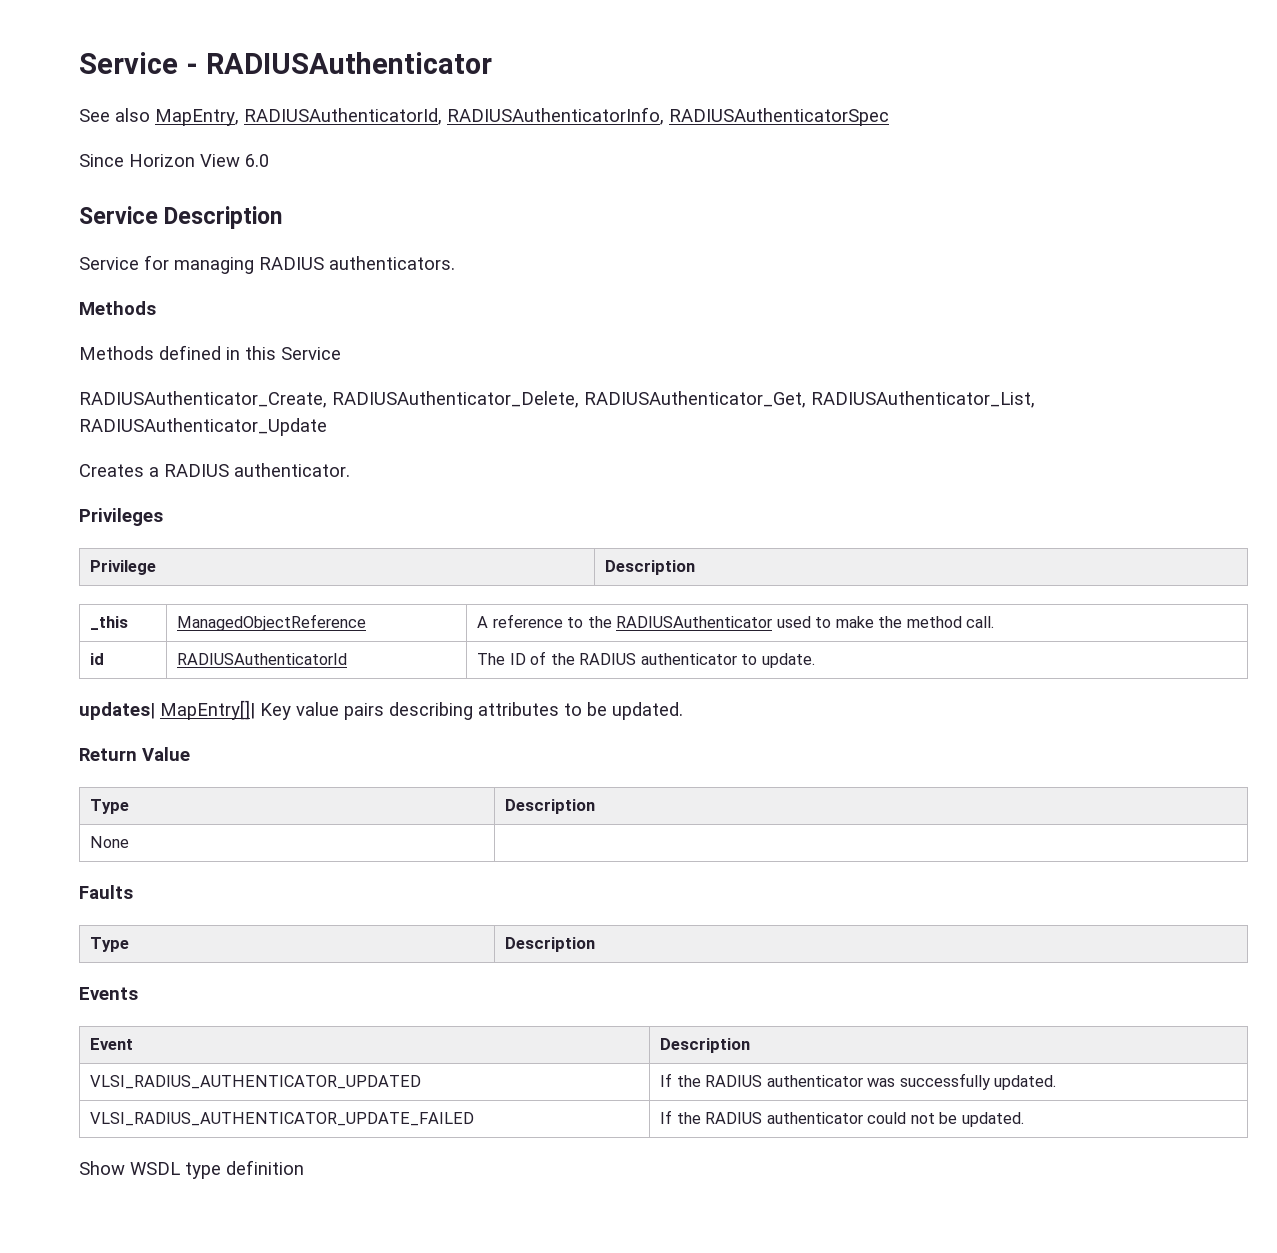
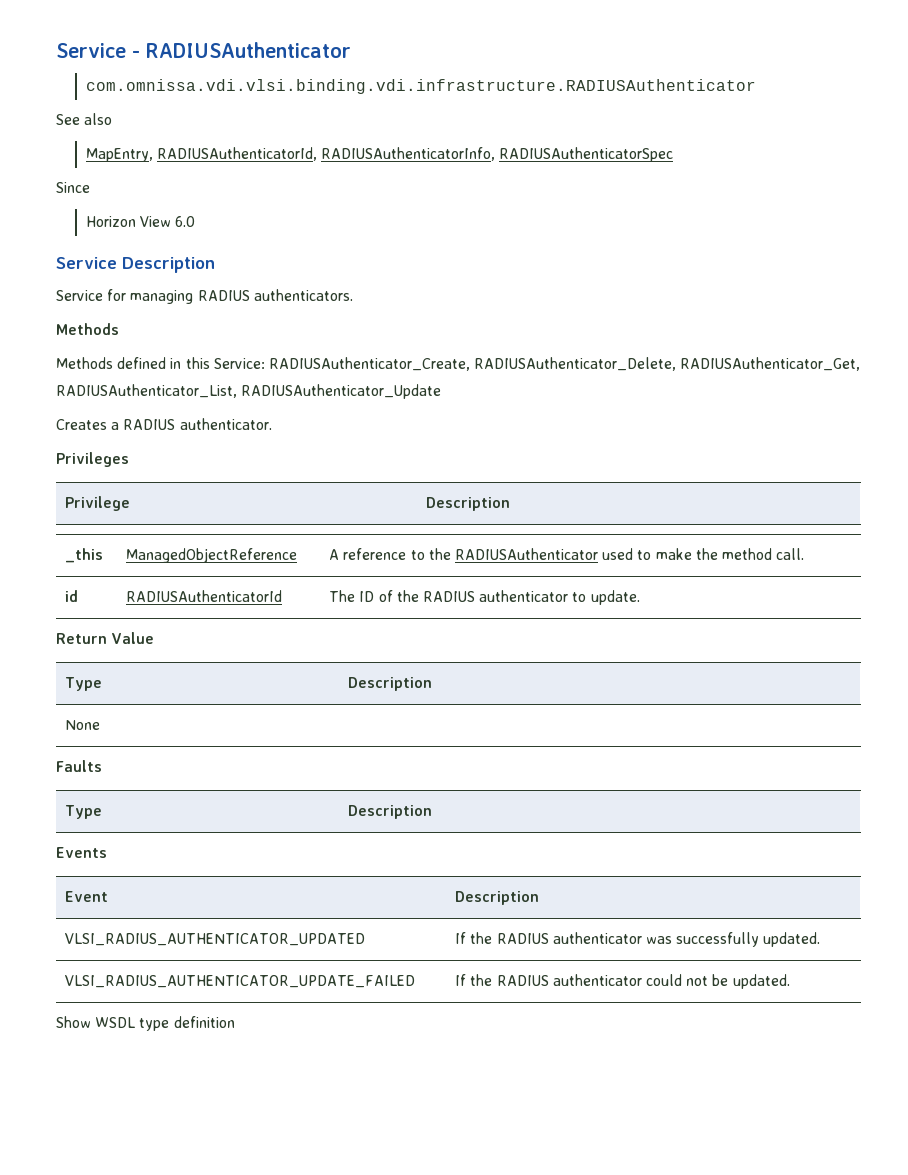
+ com.omnissa.vdi.vlsi.binding.vdi.infrastructure.RADIUSAuthenticator
- See also MapEntry, RADIUSAuthenticatorId, RADIUSAuthenticatorInfo, RADIUSAuthenticatorSpec
+ See also
+ MapEntry, RADIUSAuthenticatorId, RADIUSAuthenticatorInfo, RADIUSAuthenticatorSpec
- Since Horizon View 6.0
+ Since
+ Horizon View 6.0
- Methods defined in this Service
- RADIUSAuthenticator_Create, RADIUSAuthenticator_Delete, RADIUSAuthenticator_Get, RADIUSAuthenticator_List, RADIUSAuthenticator_Update
+ Methods defined in this Service: RADIUSAuthenticator_Create, RADIUSAuthenticator_Delete, RADIUSAuthenticator_Get, RADIUSAuthenticator_List, RADIUSAuthenticator_Update
- updates| MapEntry[]| Key value pairs describing attributes to be updated.

